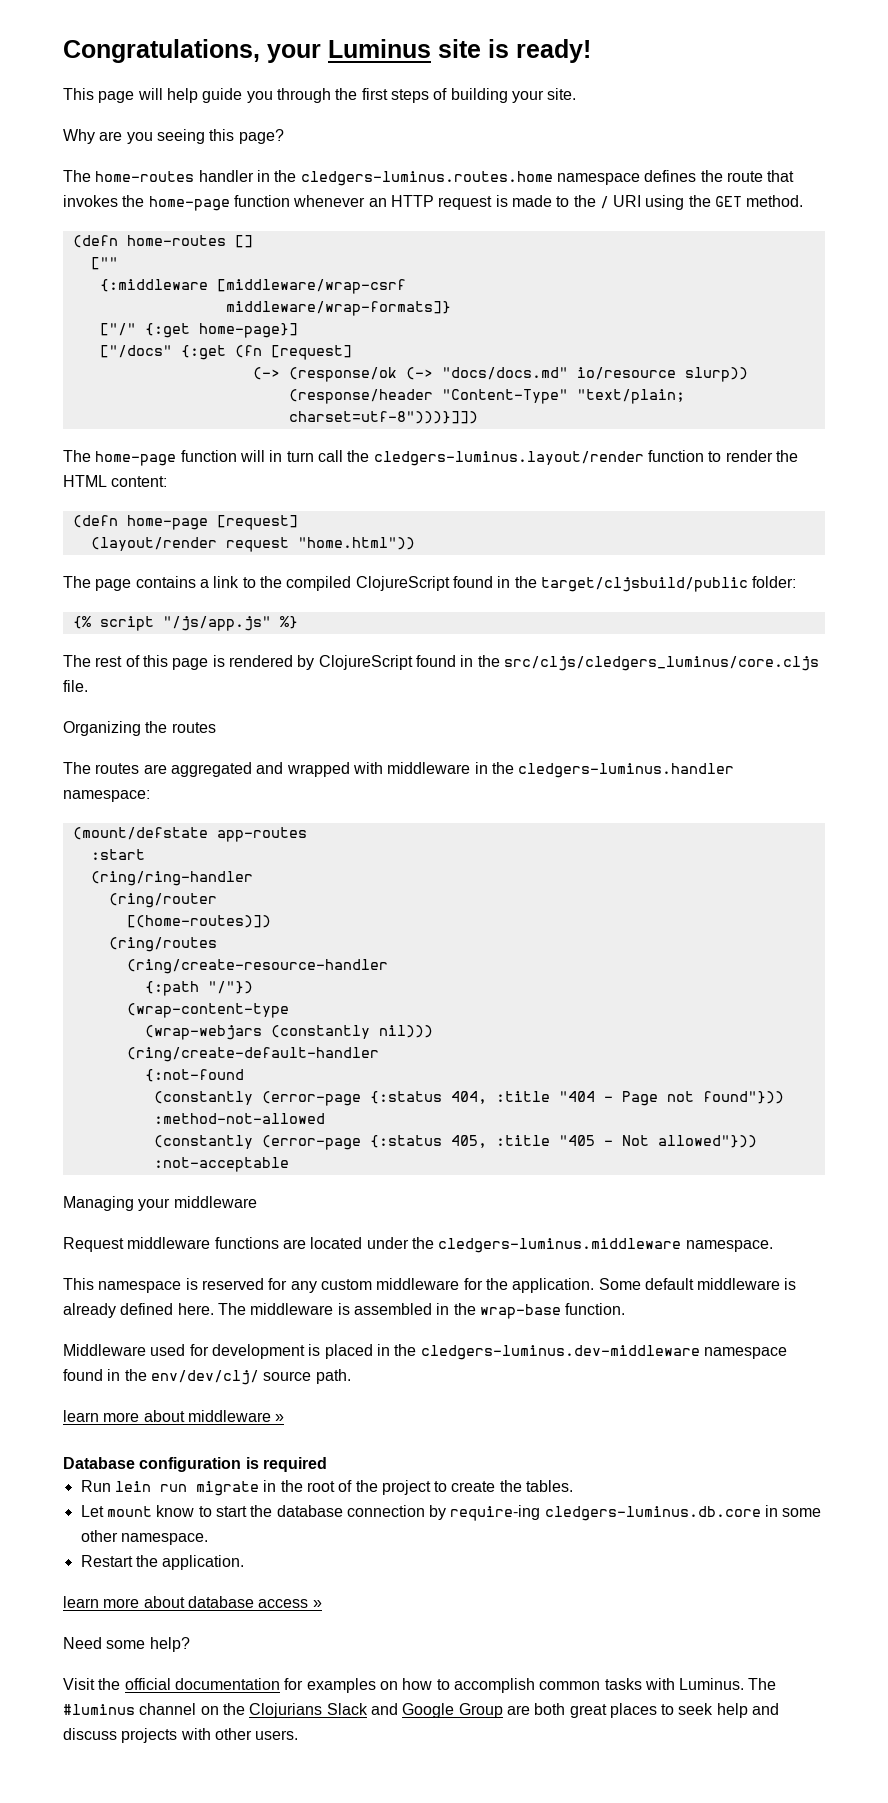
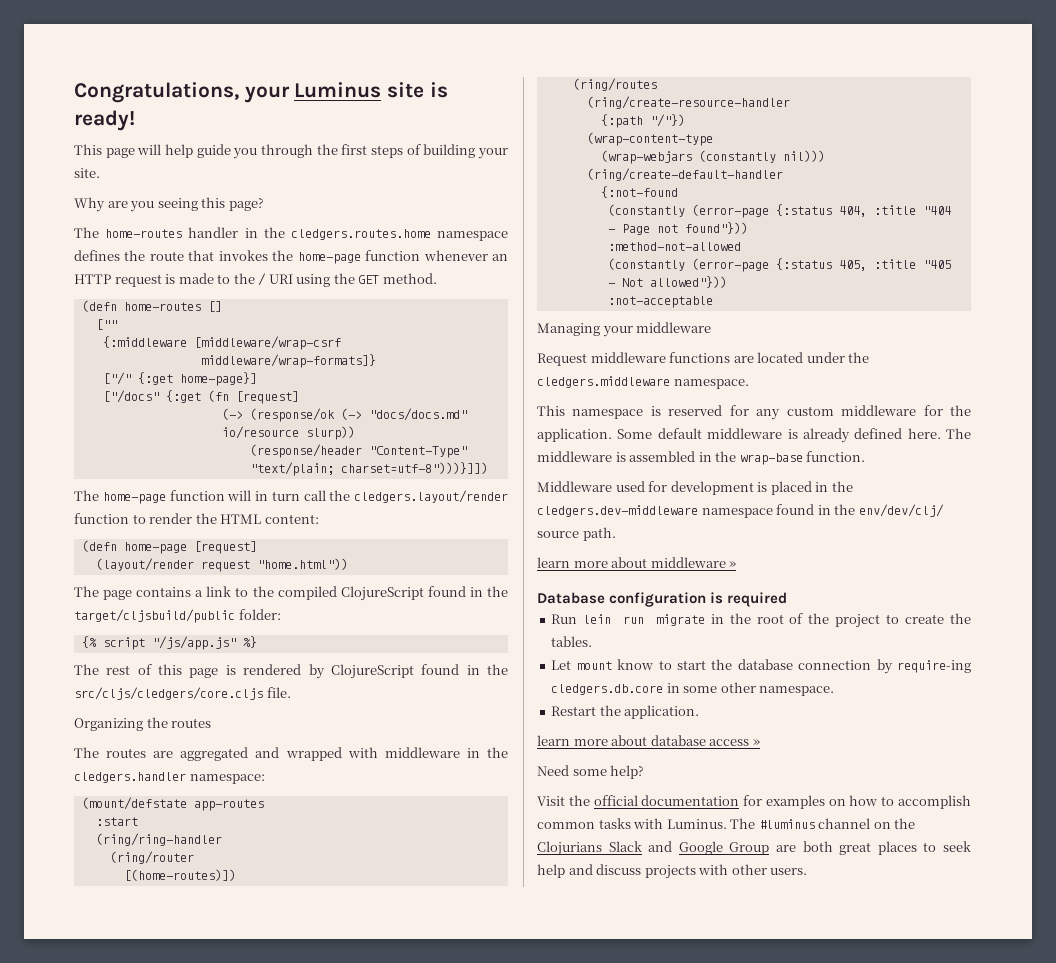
- The home-routes handler in the cledgers-luminus.routes.home namespace defines the route that invokes the home-page function whenever an HTTP request is made to the / URI using the GET method.
+ The home-routes handler in the cledgers.routes.home namespace defines the route that invokes the home-page function whenever an HTTP request is made to the / URI using the GET method.
- The home-page function will in turn call the cledgers-luminus.layout/render function to render the HTML content:
+ The home-page function will in turn call the cledgers.layout/render function to render the HTML content:
- The rest of this page is rendered by ClojureScript found in the src/cljs/cledgers_luminus/core.cljs file.
+ The rest of this page is rendered by ClojureScript found in the src/cljs/cledgers/core.cljs file.
- The routes are aggregated and wrapped with middleware in the cledgers-luminus.handler namespace:
+ The routes are aggregated and wrapped with middleware in the cledgers.handler namespace:
- Request middleware functions are located under the cledgers-luminus.middleware namespace.
+ Request middleware functions are located under the cledgers.middleware namespace.
- Middleware used for development is placed in the cledgers-luminus.dev-middleware namespace found in the env/dev/clj/ source path.
+ Middleware used for development is placed in the cledgers.dev-middleware namespace found in the env/dev/clj/ source path.
- Let mount know to start the database connection by require-ing cledgers-luminus.db.core in some other namespace.
+ Let mount know to start the database connection by require-ing cledgers.db.core in some other namespace.

